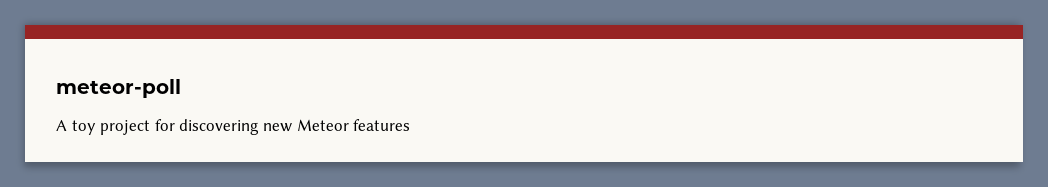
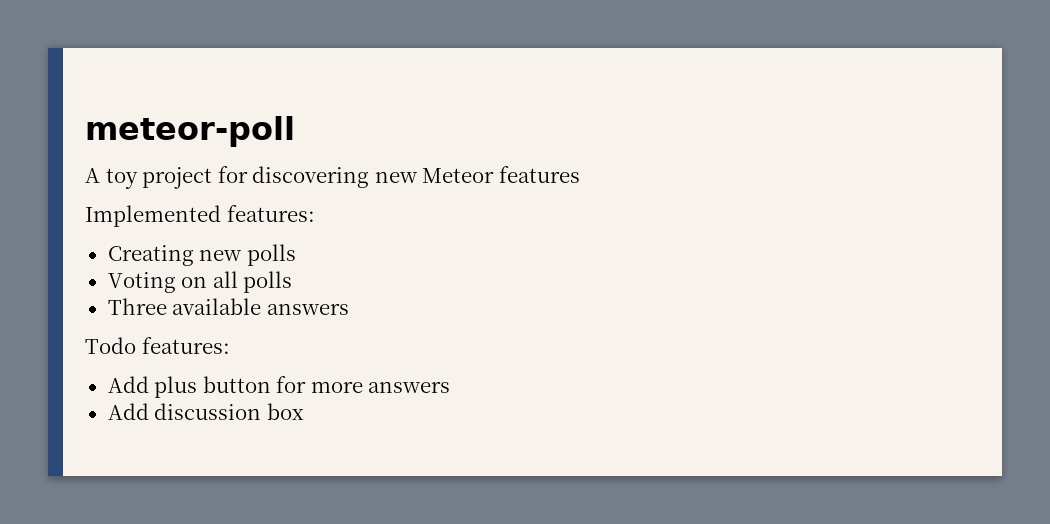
+ Implemented features:
+ Creating new polls
+ Voting on all polls
+ Three available answers
+ Todo features:
+ Add plus button for more answers
+ Add discussion box

